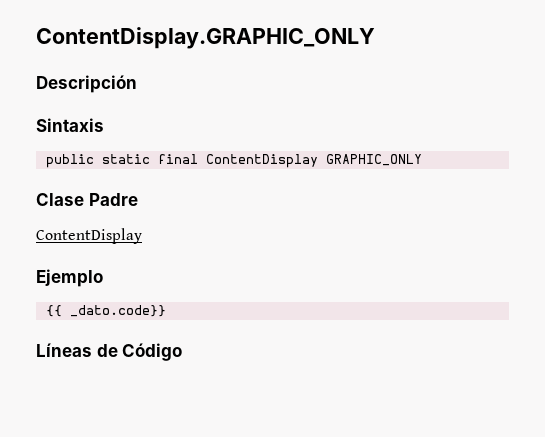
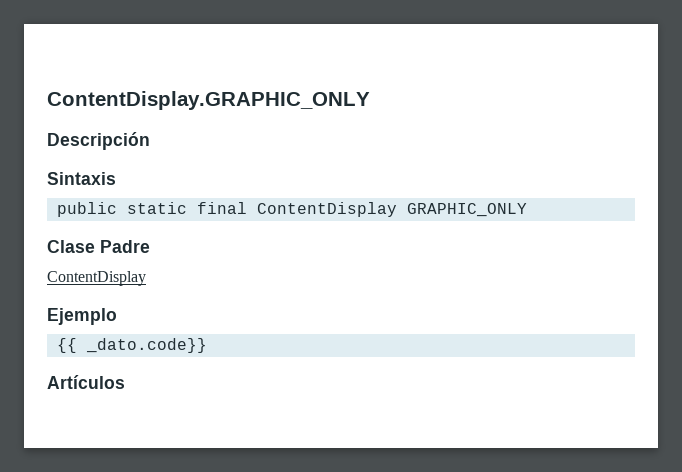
- Líneas de Código
+ Artículos

